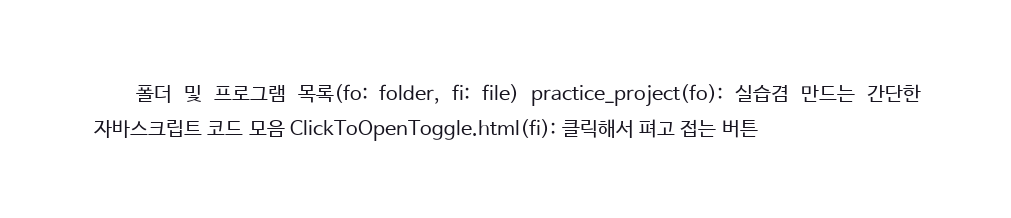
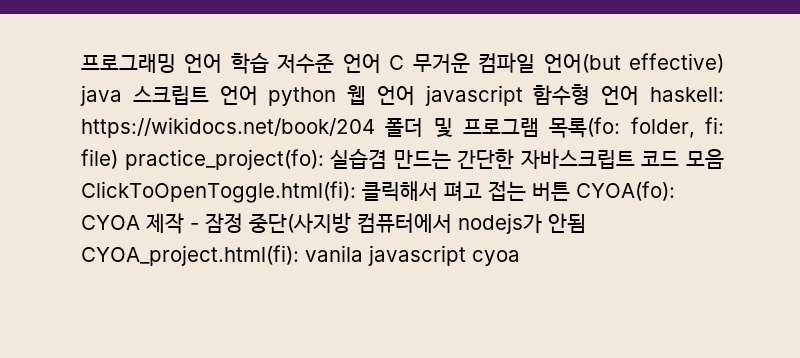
- 폴더 및 프로그램 목록(fo: folder, fi: file) practice_project(fo): 실습겸 만드는 간단한 자바스크립트 코드 모음 ClickToOpenToggle.html(fi): 클릭해서 펴고 접는 버튼
+ 프로그래밍 언어 학습 저수준 언어 C 무거운 컴파일 언어(but effective) java 스크립트 언어 python 웹 언어 javascript 함수형 언어 haskell: https://wikidocs.net/book/204 폴더 및 프로그램 목록(fo: folder, fi: file) practice_project(fo): 실습겸 만드는 간단한 자바스크립트 코드 모음 ClickToOpenToggle.html(fi): 클릭해서 펴고 접는 버튼 CYOA(fo): CYOA 제작 - 잠정 중단(사지방 컴퓨터에서 nodejs가 안됨 CYOA_project.html(fi): vanila javascript cyoa

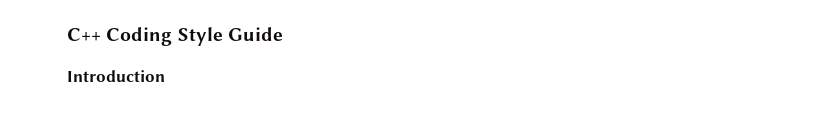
- 프로그래밍 언어 학습 저수준 언어 C 무거운 컴파일 언어(but effective) java 스크립트 언어 python 웹 언어 javascript 함수형 언어 haskell: https://wikidocs.net/book/204 폴더 및 프로그램 목록(fo: folder, fi: file) practice_project(fo): 실습겸 만드는 간단한 자바스크립트 코드 모음 ClickToOpenToggle.html(fi): 클릭해서 펴고 접는 버튼 CYOA(fo): CYOA 제작 - 잠정 중단(사지방 컴퓨터에서 nodejs가 안됨 CYOA_project.html(fi): vanila javascript cyoa
+ C++ Coding Style Guide
+ Introduction

